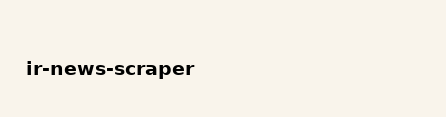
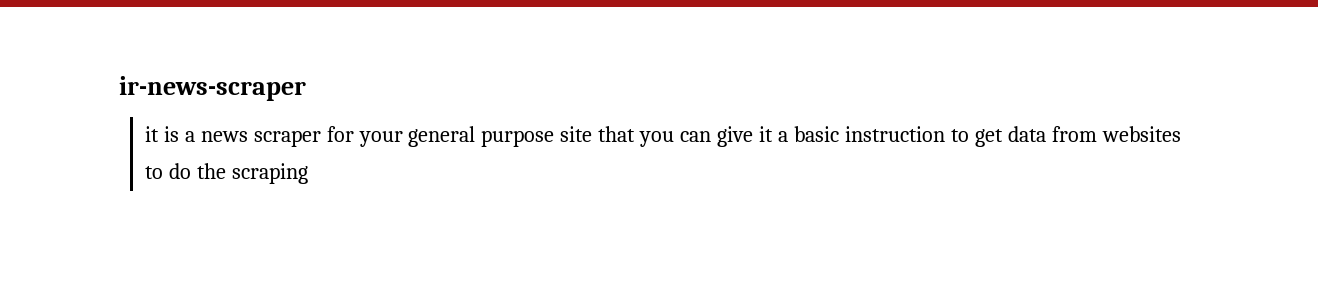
+ it is a news scraper for your general purpose site that you can give it a basic instruction to get data from websites to do the scraping

